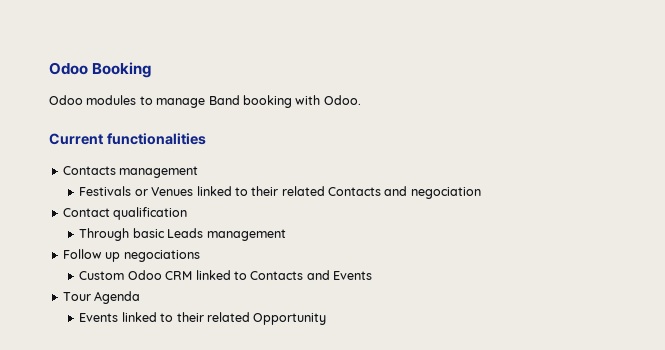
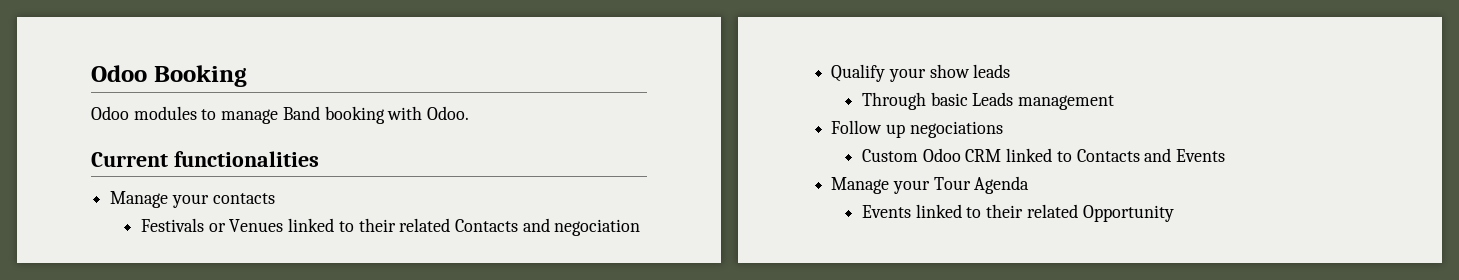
- Contacts management
+ Manage your contacts
- Contact qualification
+ Qualify your show leads
- Tour Agenda
+ Manage your Tour Agenda

